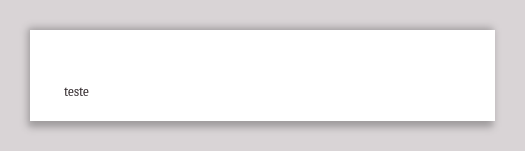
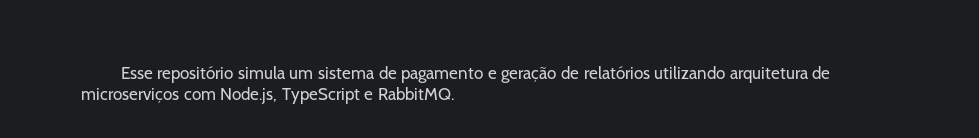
- teste
+ Esse repositório simula um sistema de pagamento e geração de relatórios utilizando arquitetura de microserviços com Node.js, TypeScript e RabbitMQ.

